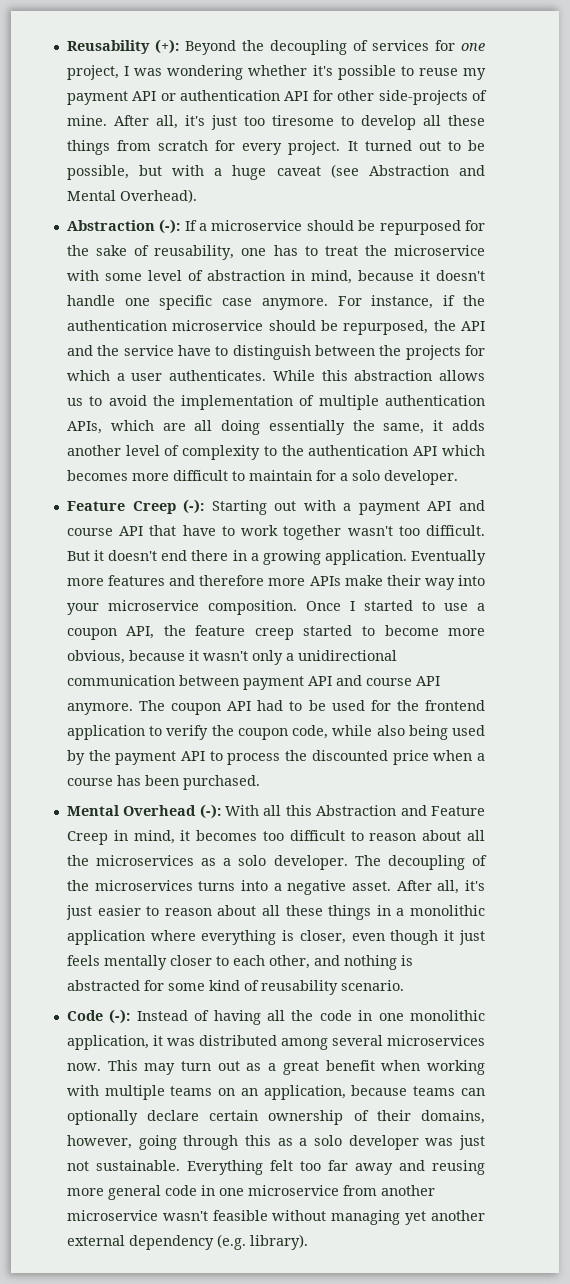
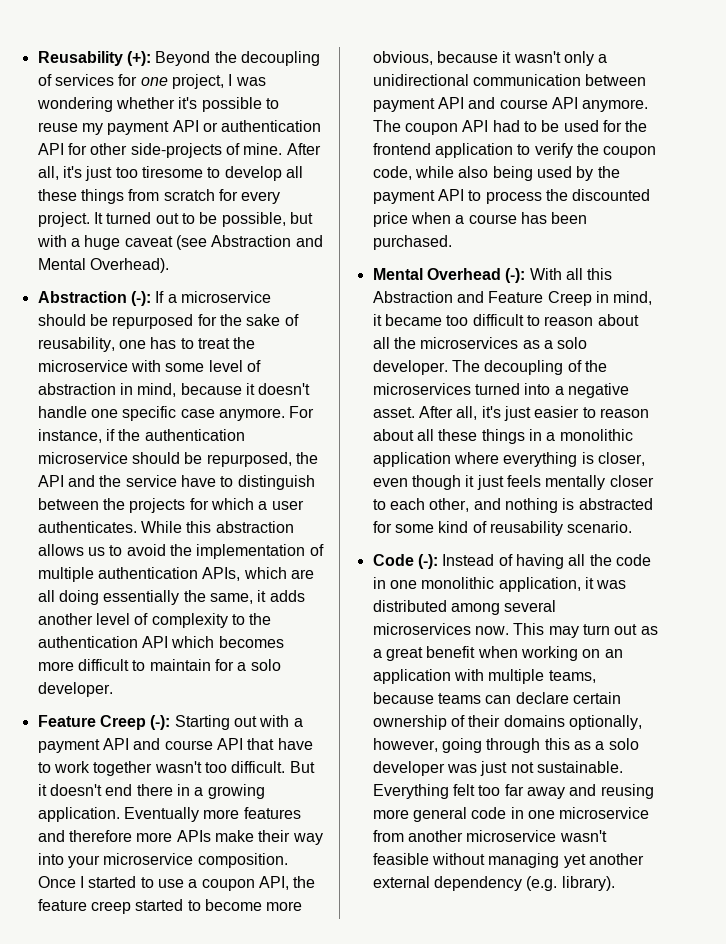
- Mental Overhead (-): With all this Abstraction and Feature Creep in mind, it becomes too difficult to reason about all the microservices as a solo developer.
+ Mental Overhead (-): With all this Abstraction and Feature Creep in mind, it became too difficult to reason about all the microservices as a solo developer.
- The decoupling of the microservices turns into a negative asset.
+ The decoupling of the microservices turned into a negative asset.
- This may turn out as a great benefit when working with multiple teams on an application, because teams can optionally declare certain ownership of their domains, however, going through this as a solo developer was just not sustainable.
+ This may turn out as a great benefit when working on an application with multiple teams, because teams can declare certain ownership of their domains optionally, however, going through this as a solo developer was just not sustainable.

